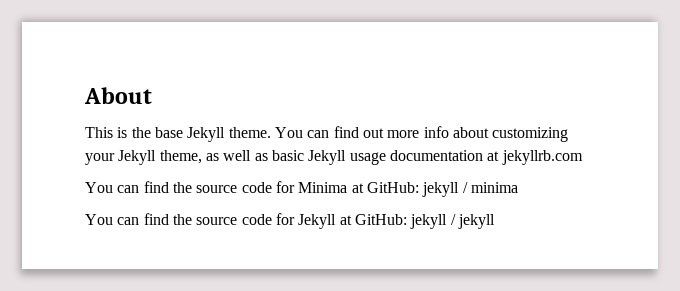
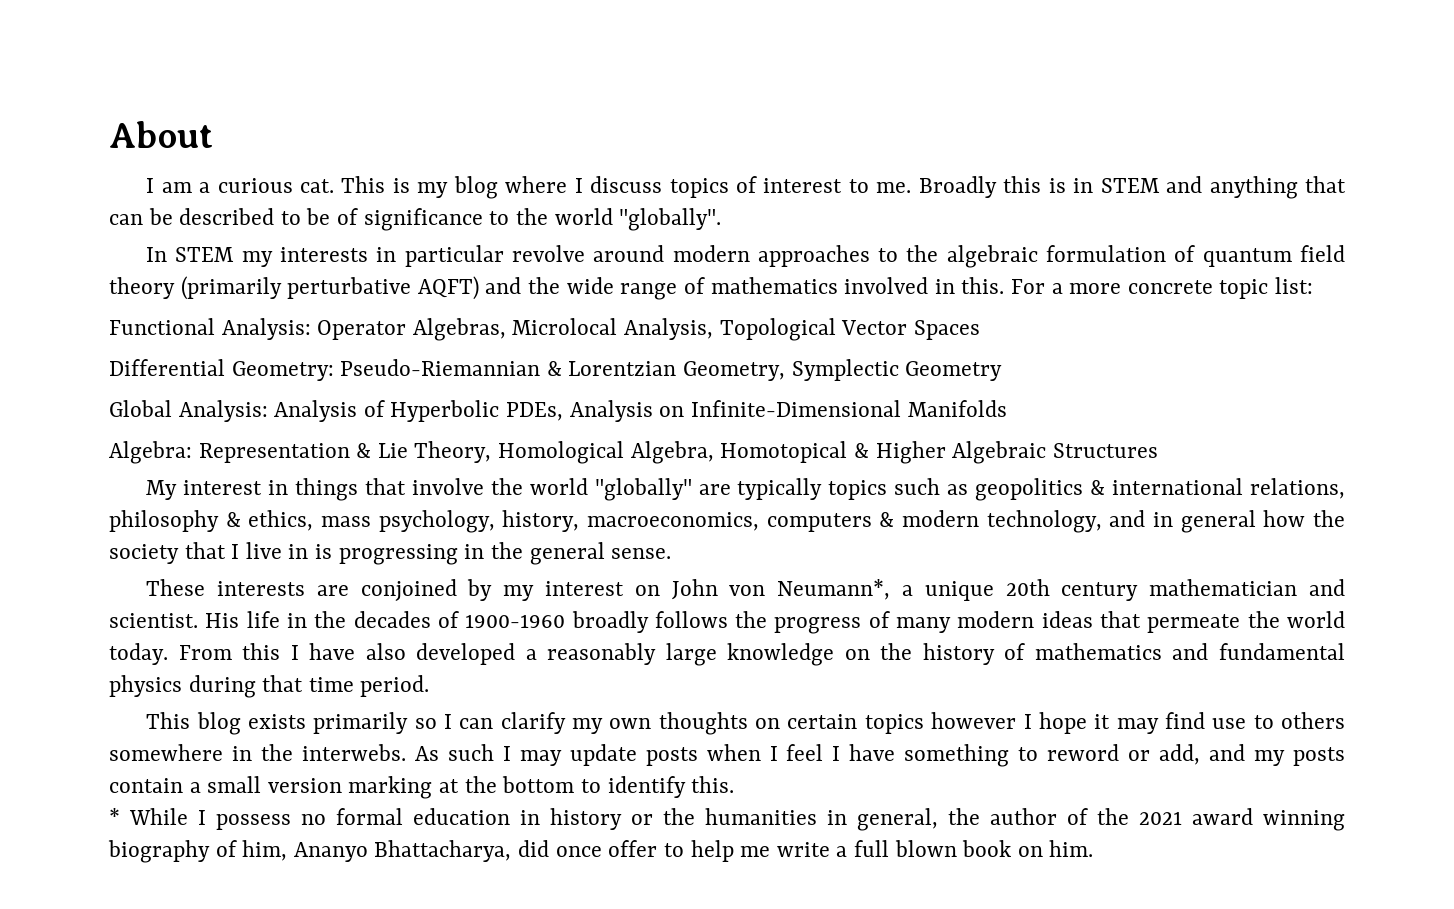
- This is the base Jekyll theme. You can find out more info about customizing your Jekyll theme, as well as basic Jekyll usage documentation at jekyllrb.com
- You can find the source code for Minima at GitHub: jekyll / minima
- You can find the source code for Jekyll at GitHub: jekyll / jekyll
+ I am a curious cat. This is my blog where I discuss topics of interest to me. Broadly this is in STEM and anything that can be described to be of significance to the world "globally".
+ In STEM my interests in particular revolve around modern approaches to the algebraic formulation of quantum field theory (primarily perturbative AQFT) and the wide range of mathematics involved in this. For a more concrete topic list:
+ Functional Analysis: Operator Algebras, Microlocal Analysis, Topological Vector Spaces
+ Differential Geometry: Pseudo-Riemannian & Lorentzian Geometry, Symplectic Geometry
+ Global Analysis: Analysis of Hyperbolic PDEs, Analysis on Infinite-Dimensional Manifolds
+ Algebra: Representation & Lie Theory, Homological Algebra, Homotopical & Higher Algebraic Structures
+ My interest in things that involve the world "globally" are typically topics such as geopolitics & international relations, philosophy & ethics, mass psychology, history, macroeconomics, computers & modern technology, and in general how the society that I live in is progressing in the general sense.
+ These interests are conjoined by my interest on John von Neumann*, a unique 20th century mathematician and scientist. His life in the decades of 1900-1960 broadly follows the progress of many modern ideas that permeate the world today. From this I have also developed a reasonably large knowledge on the history of mathematics and fundamental physics during that time period.
+ This blog exists primarily so I can clarify my own thoughts on certain topics however I hope it may find use to others somewhere in the interwebs. As such I may update posts when I feel I have something to reword or add, and my posts contain a small version marking at the bottom to identify this.
+ * While I possess no formal education in history or the humanities in general, the author of the 2021 award winning biography of him, Ananyo Bhattacharya, did once offer to help me write a full blown book on him.

